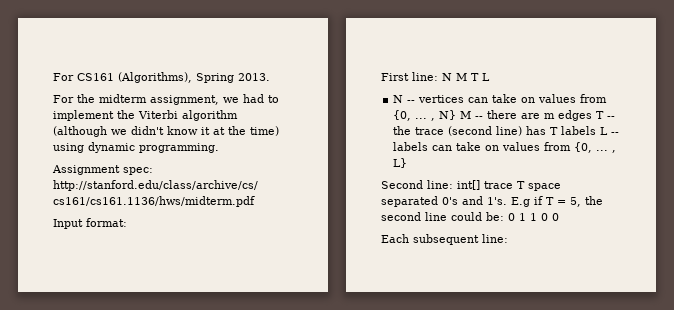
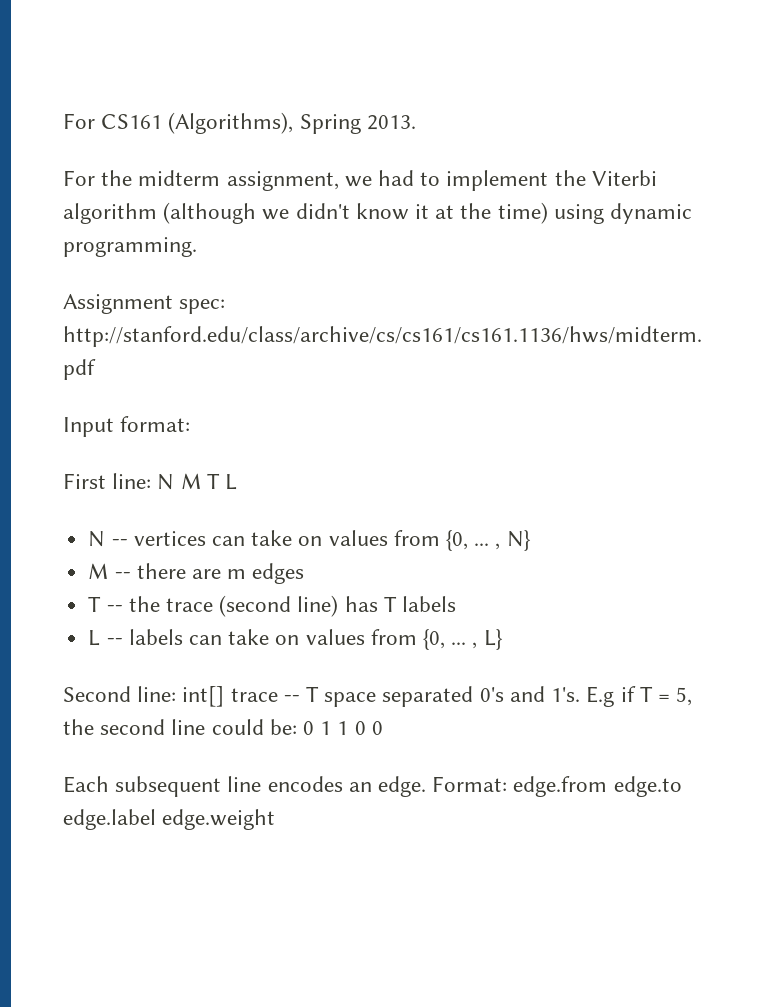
- N -- vertices can take on values from {0, ... , N} M -- there are m edges T -- the trace (second line) has T labels L -- labels can take on values from {0, ... , L}
+ N -- vertices can take on values from {0, ... , N}
+ M -- there are m edges
+ T -- the trace (second line) has T labels
+ L -- labels can take on values from {0, ... , L}
- Second line: int[] trace T space separated 0's and 1's.
+ Second line: int[] trace -- T space separated 0's and 1's.
- Each subsequent line:
+ Each subsequent line encodes an edge. Format: edge.from edge.to edge.label edge.weight

